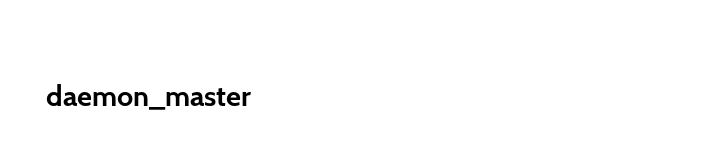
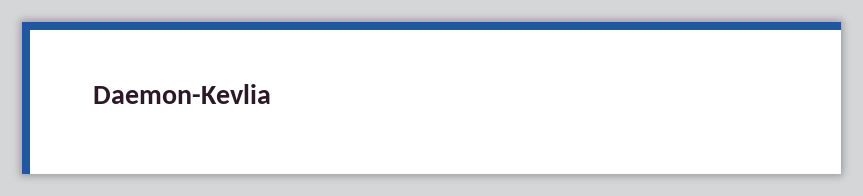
- daemon_master
+ Daemon-Kevlia

